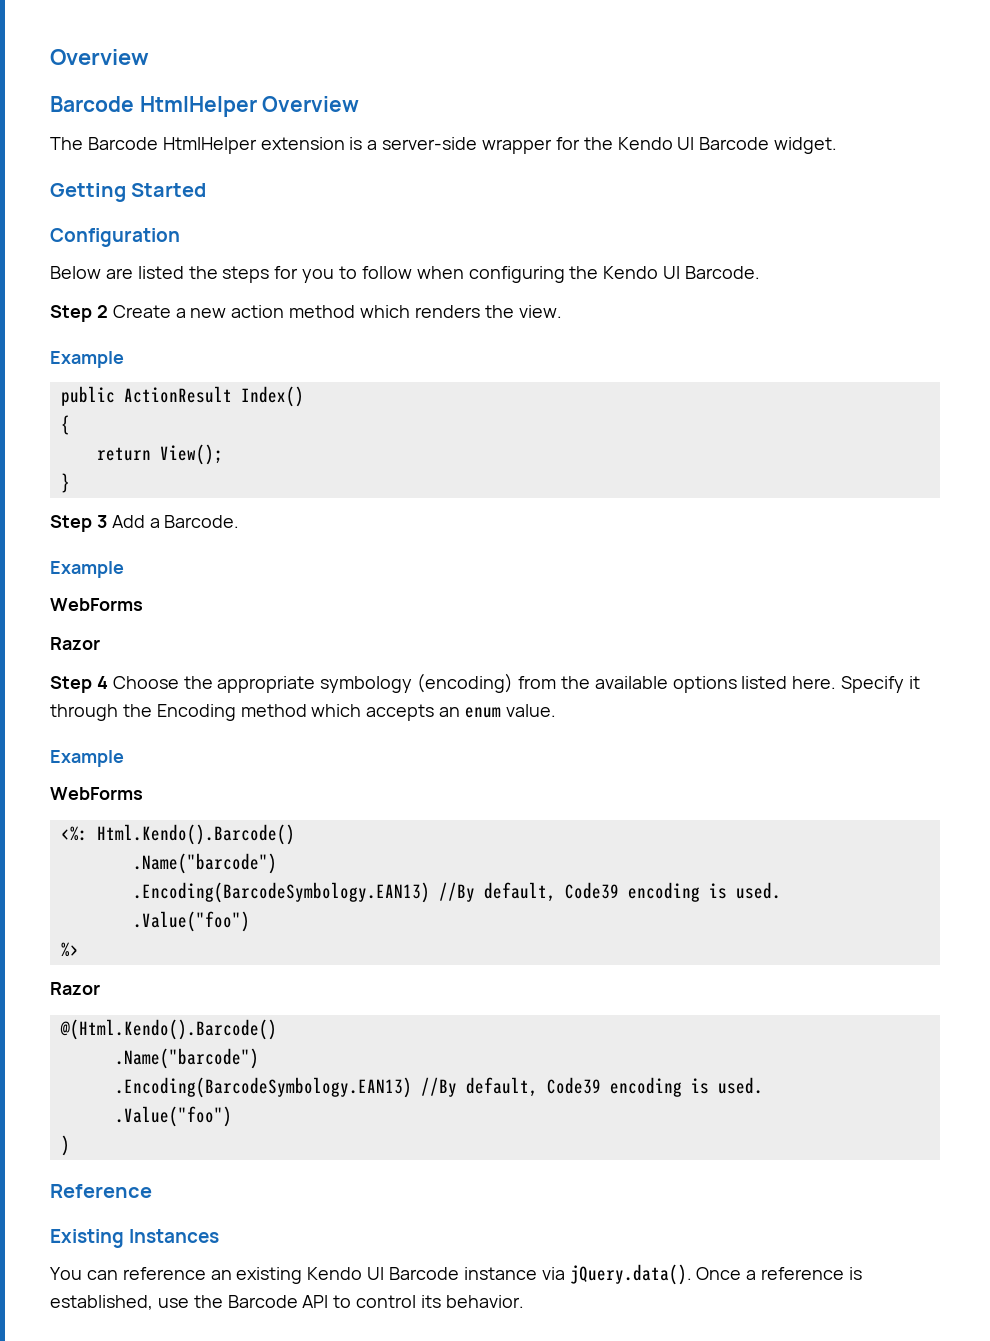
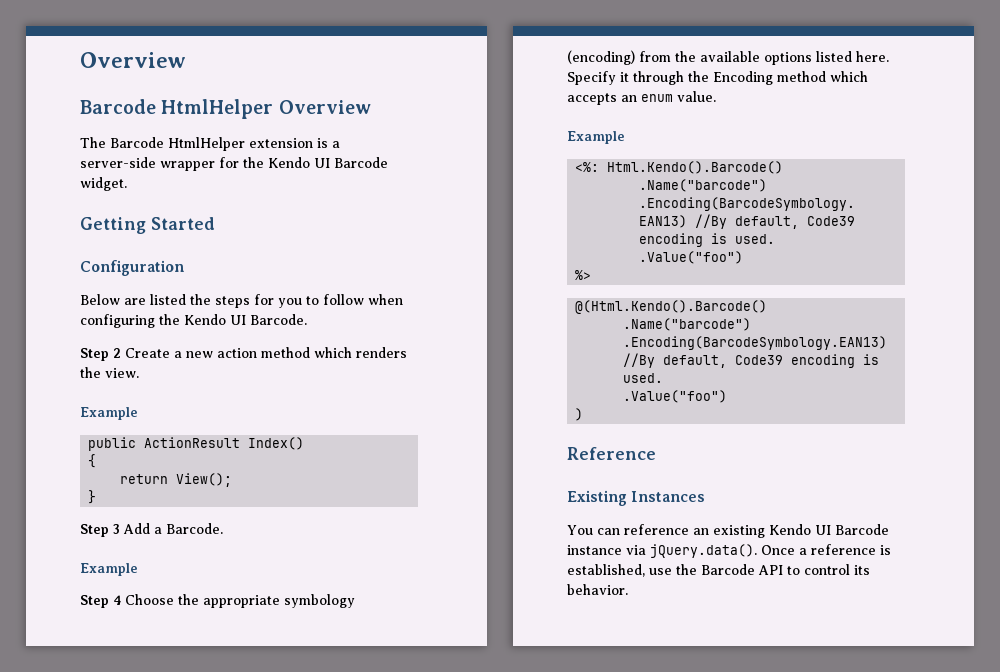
  Step 3 Add a Barcode.
  Example
- WebForms
- Razor
  Specify it through the Encoding method which accepts an enum value.
  Example
- WebForms
  %>
- Razor

